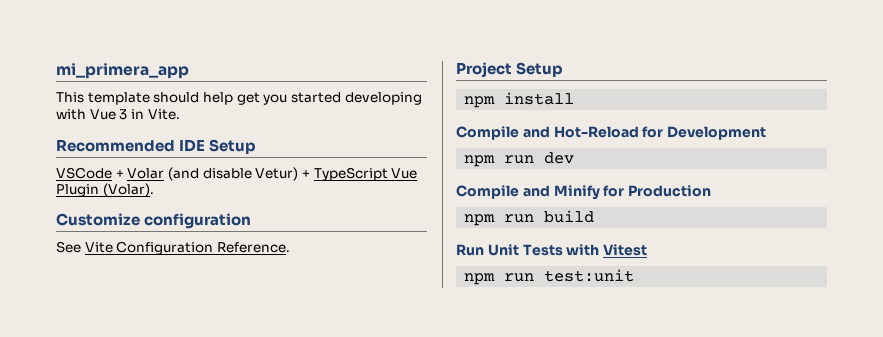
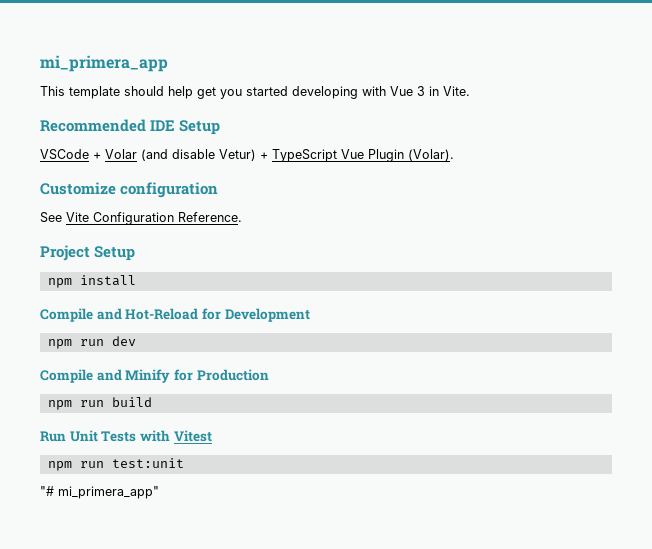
+ "# mi_primera_app"

